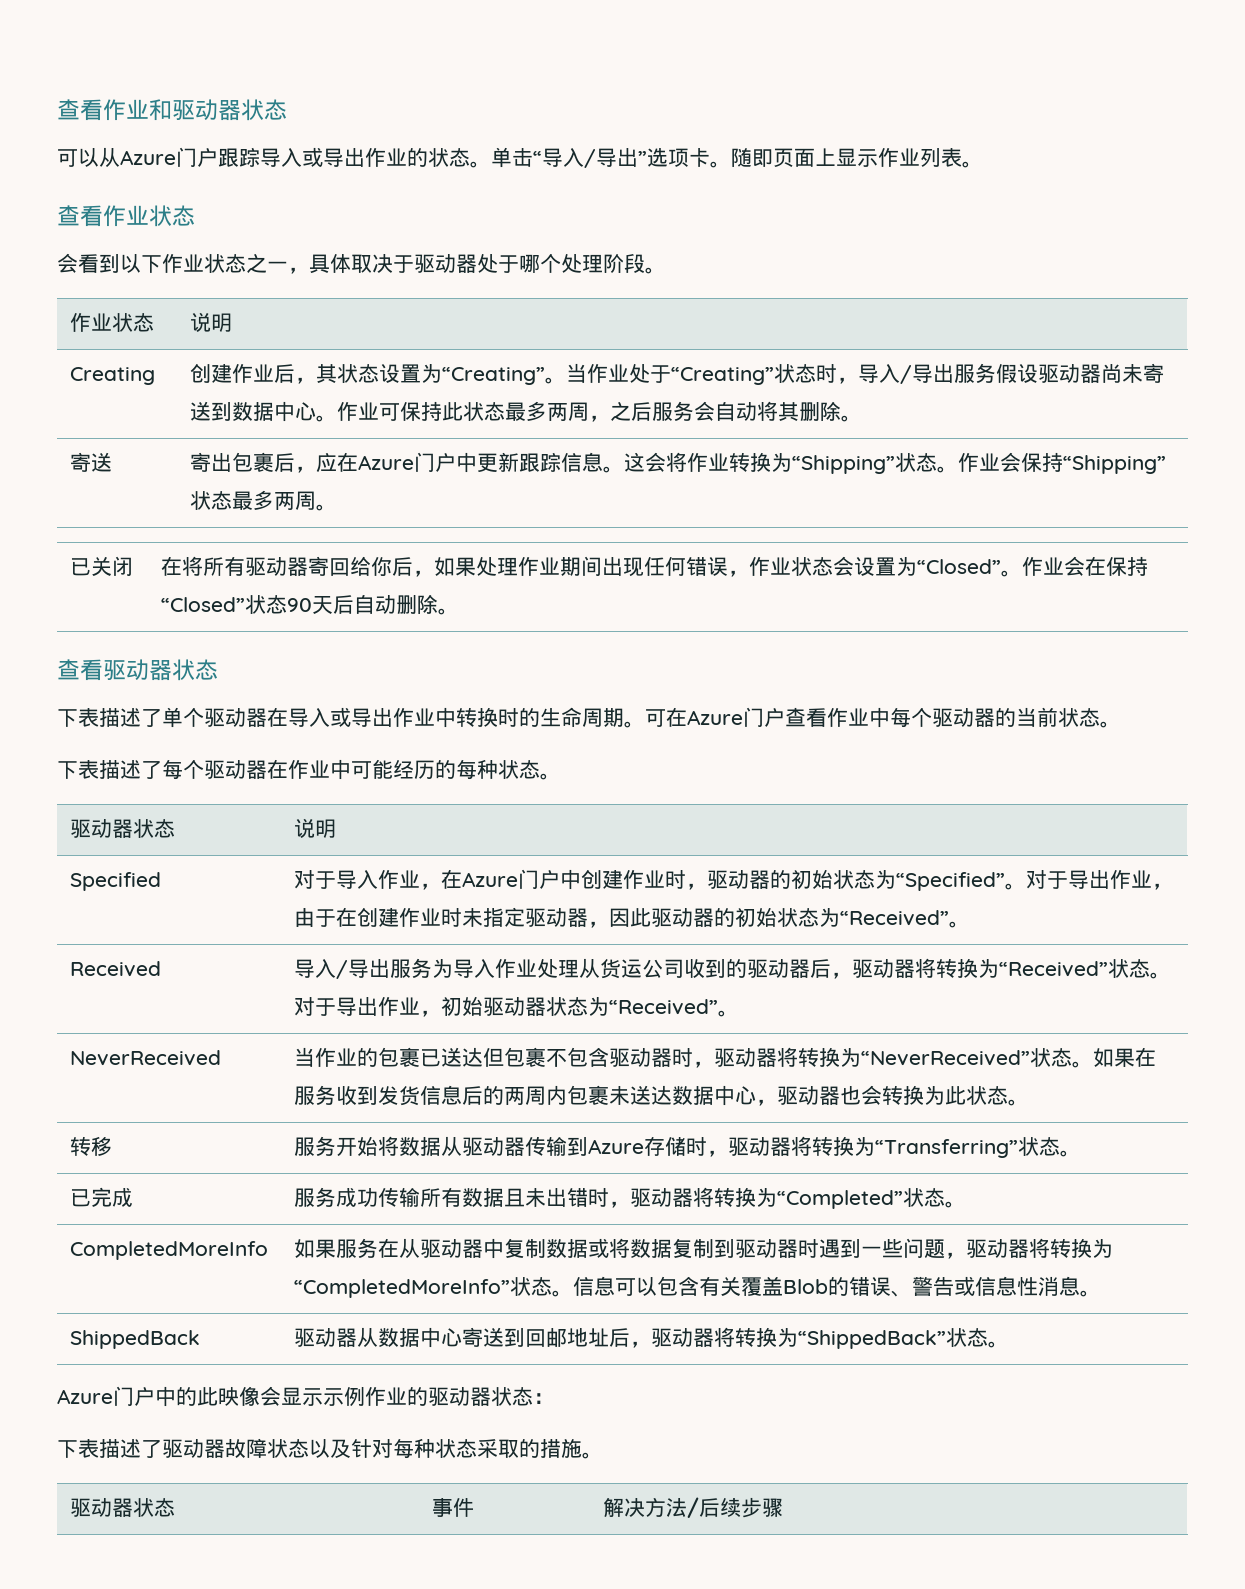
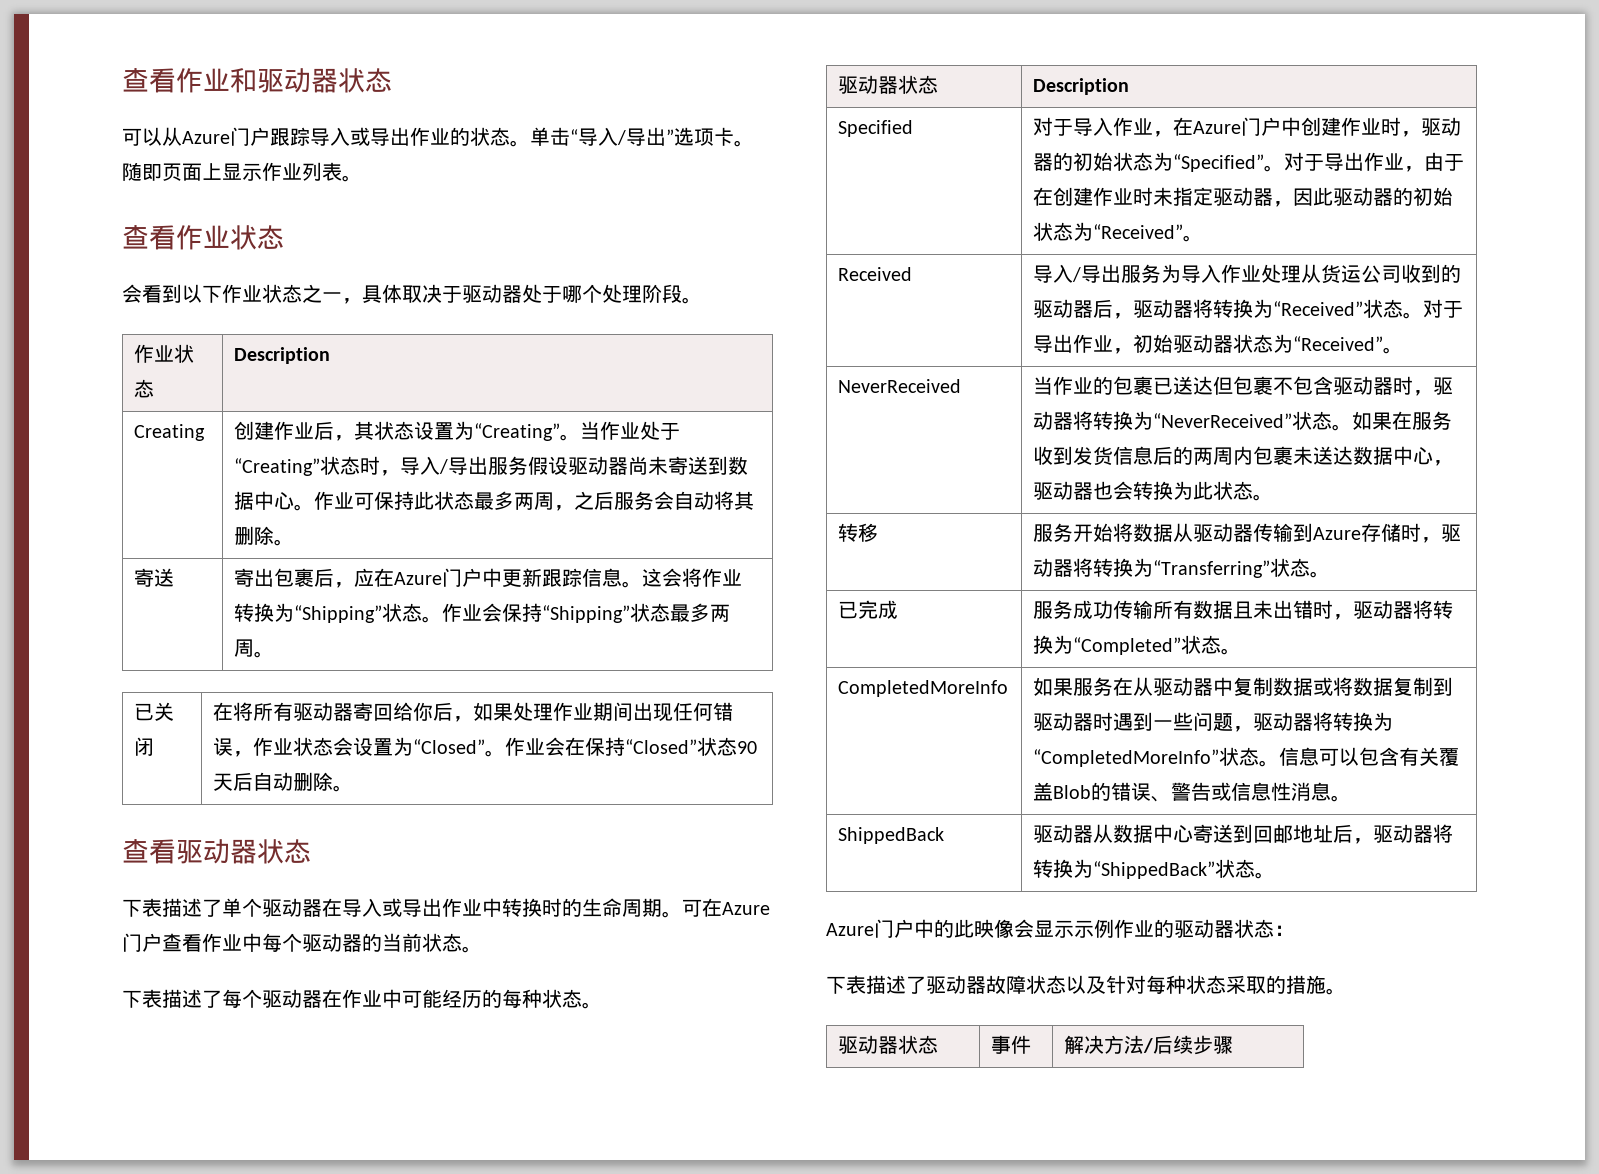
- 作业状态 | 说明
+ 作业状态 | Description
- 驱动器状态 | 说明
+ 驱动器状态 | Description

